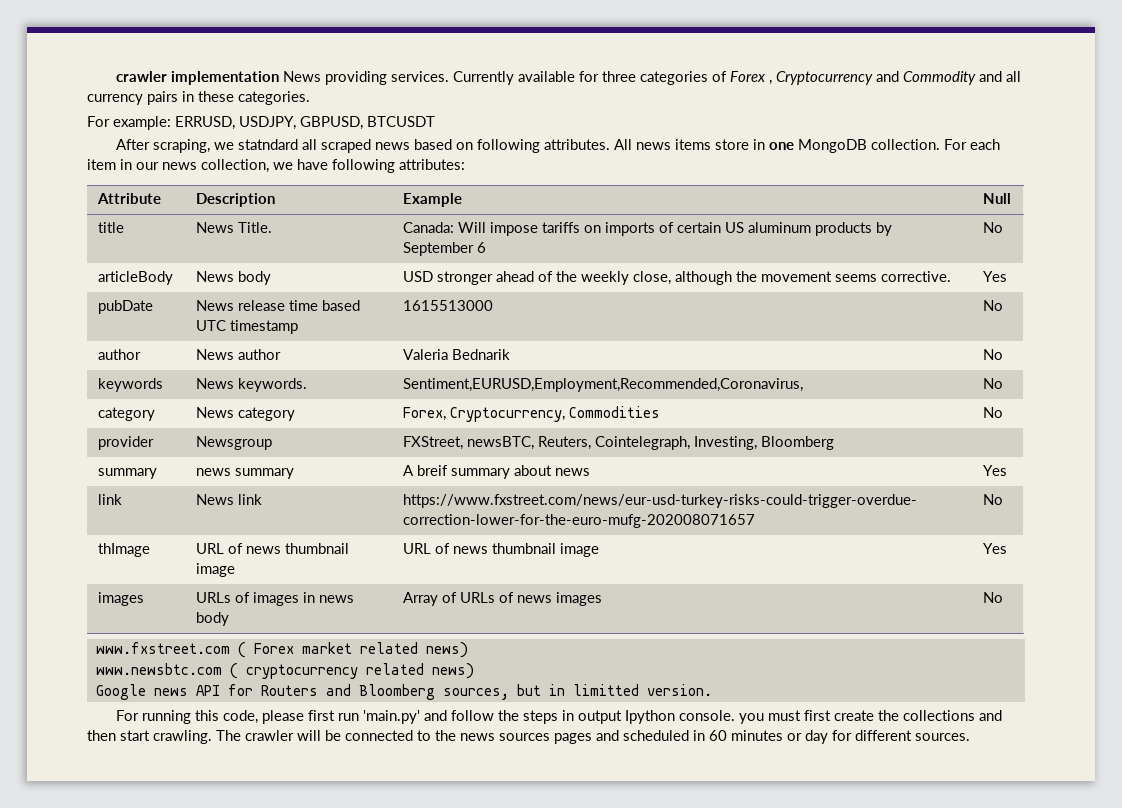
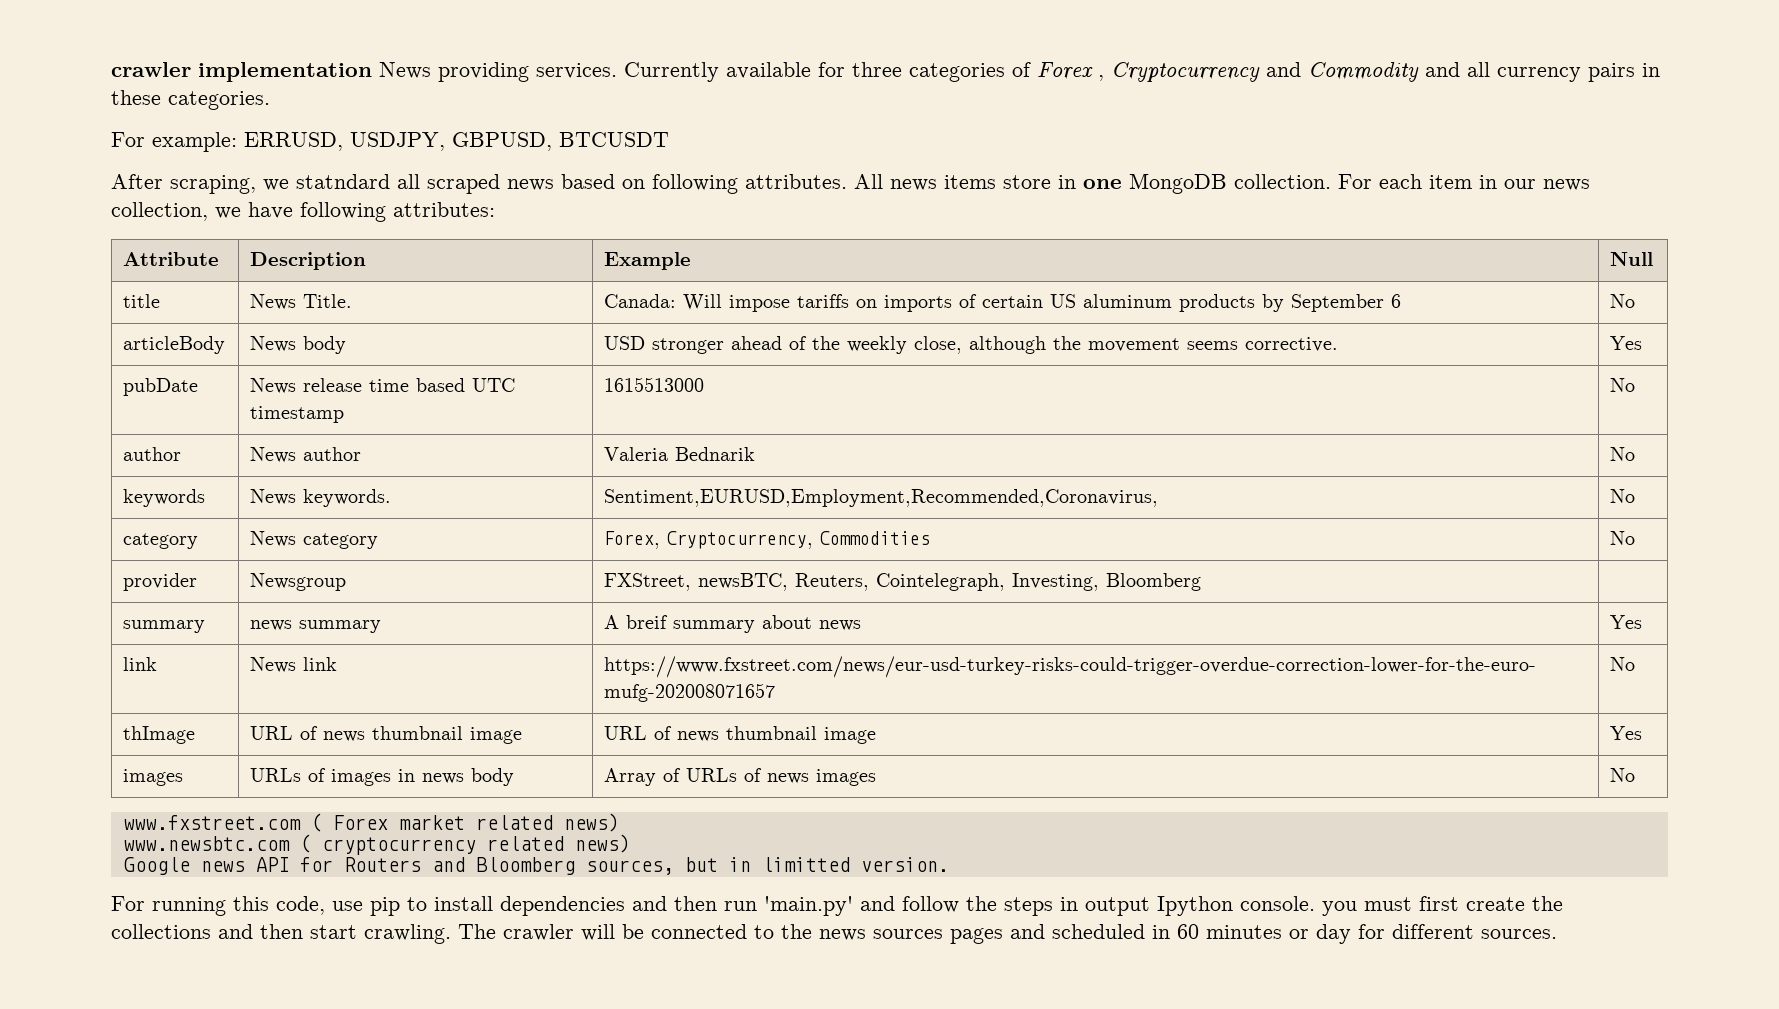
- For running this code, please first run 'main.py' and follow the steps in output Ipython console. you must first create the collections and then start crawling.
+ For running this code, use pip to install dependencies and then run 'main.py' and follow the steps in output Ipython console. you must first create the collections and then start crawling.

